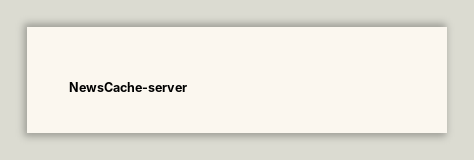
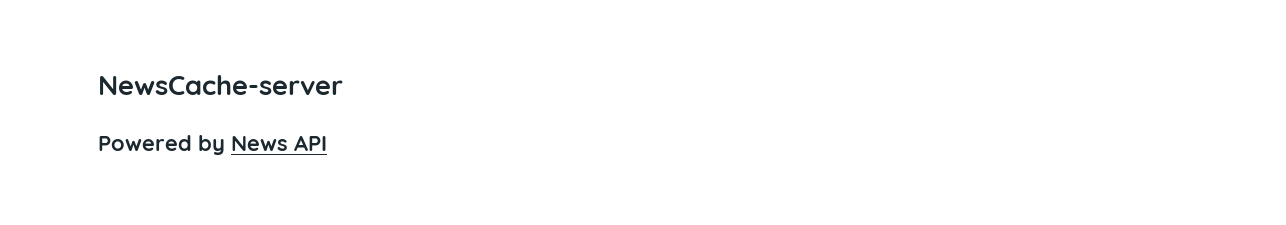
+ Powered by News API

